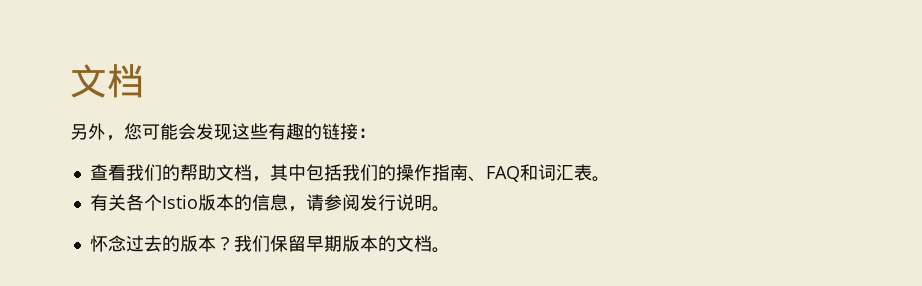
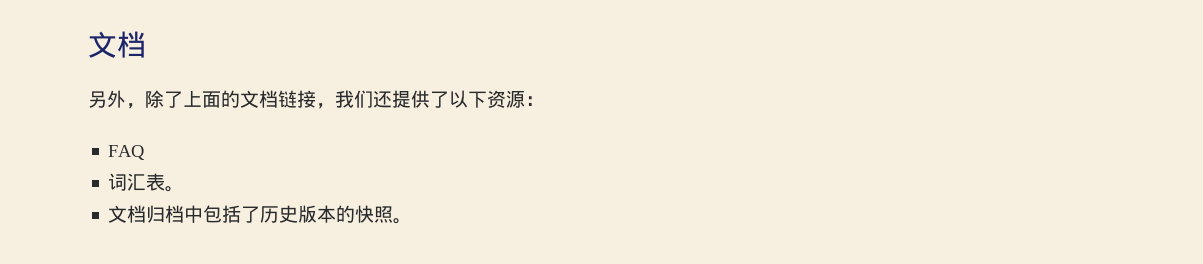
- 另外，您可能会发现这些有趣的链接：
- 查看我们的帮助文档，其中包括我们的操作指南、FAQ和词汇表。
+ 另外，除了上面的文档链接，我们还提供了以下资源：
+ FAQ
+ 词汇表。
- 有关各个Istio版本的信息，请参阅发行说明。
- 怀念过去的版本？我们保留早期版本的文档。
+ 文档归档中包括了历史版本的快照。

